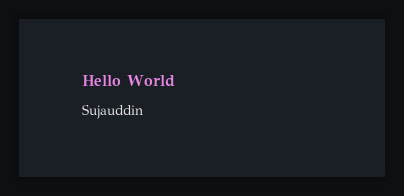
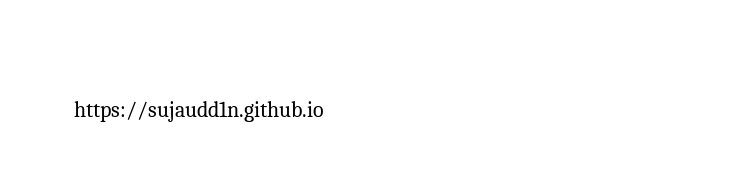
- Hello World
- Sujauddin
+ https://sujaudd1n.github.io

